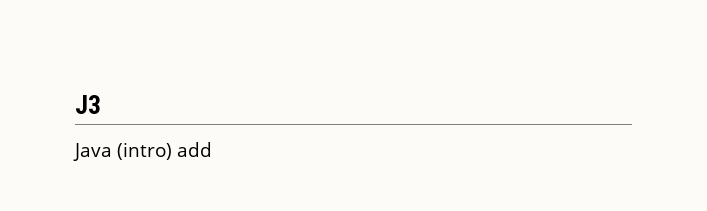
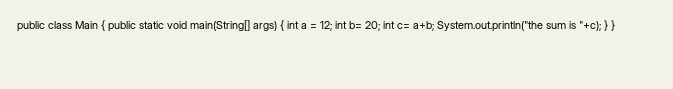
- J3
- Java (intro) add
+ public class Main { public static void main(String[] args) { int a = 12; int b= 20; int c= a+b; System.out.println("the sum is "+c); } }

